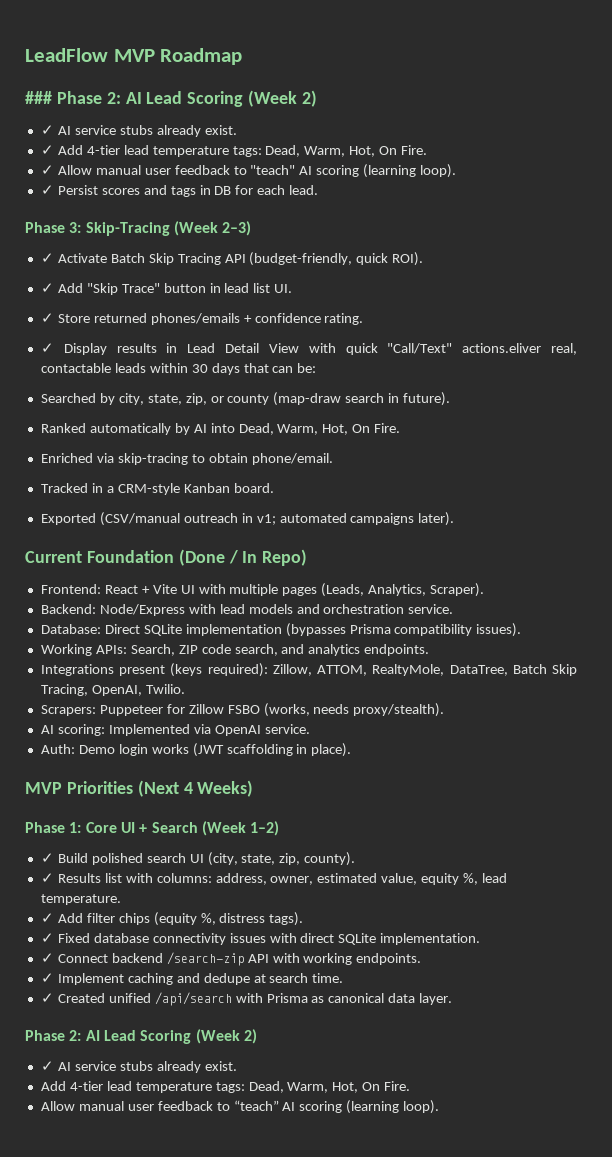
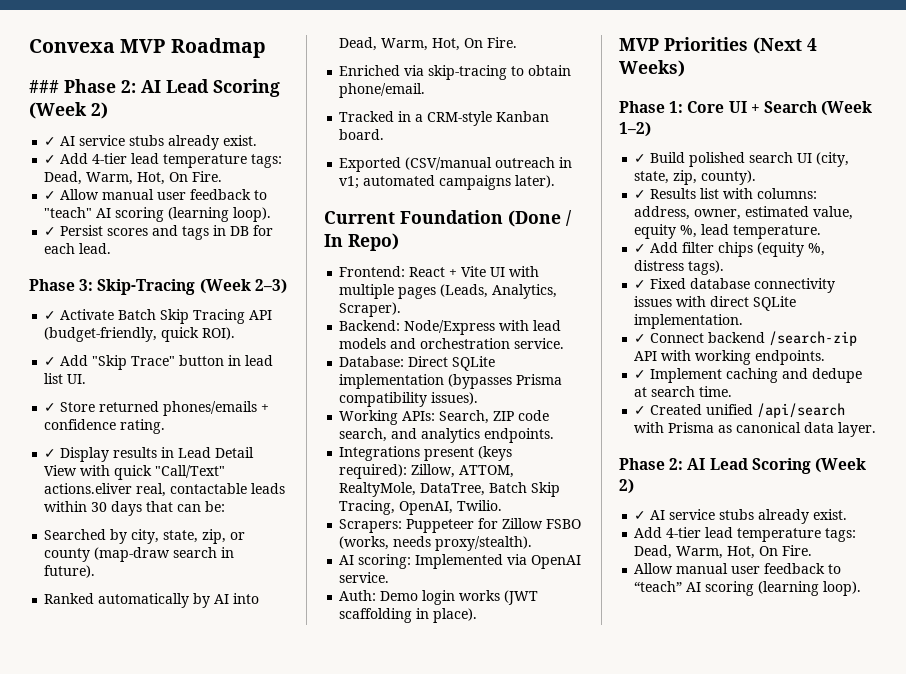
- LeadFlow MVP Roadmap
+ Convexa MVP Roadmap

